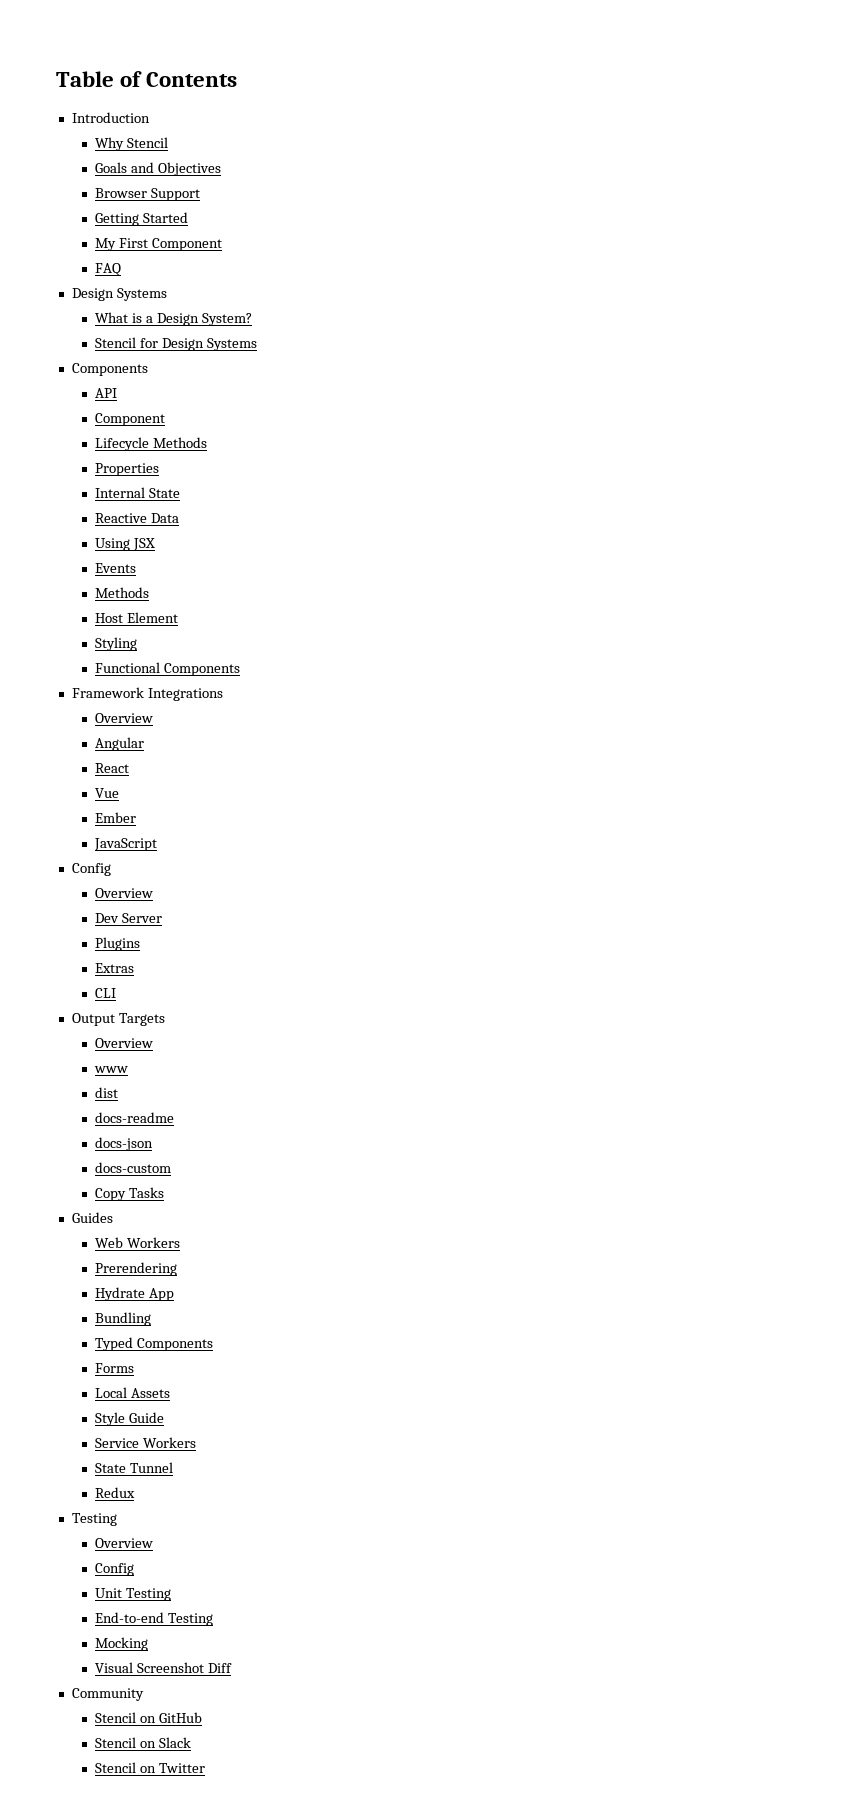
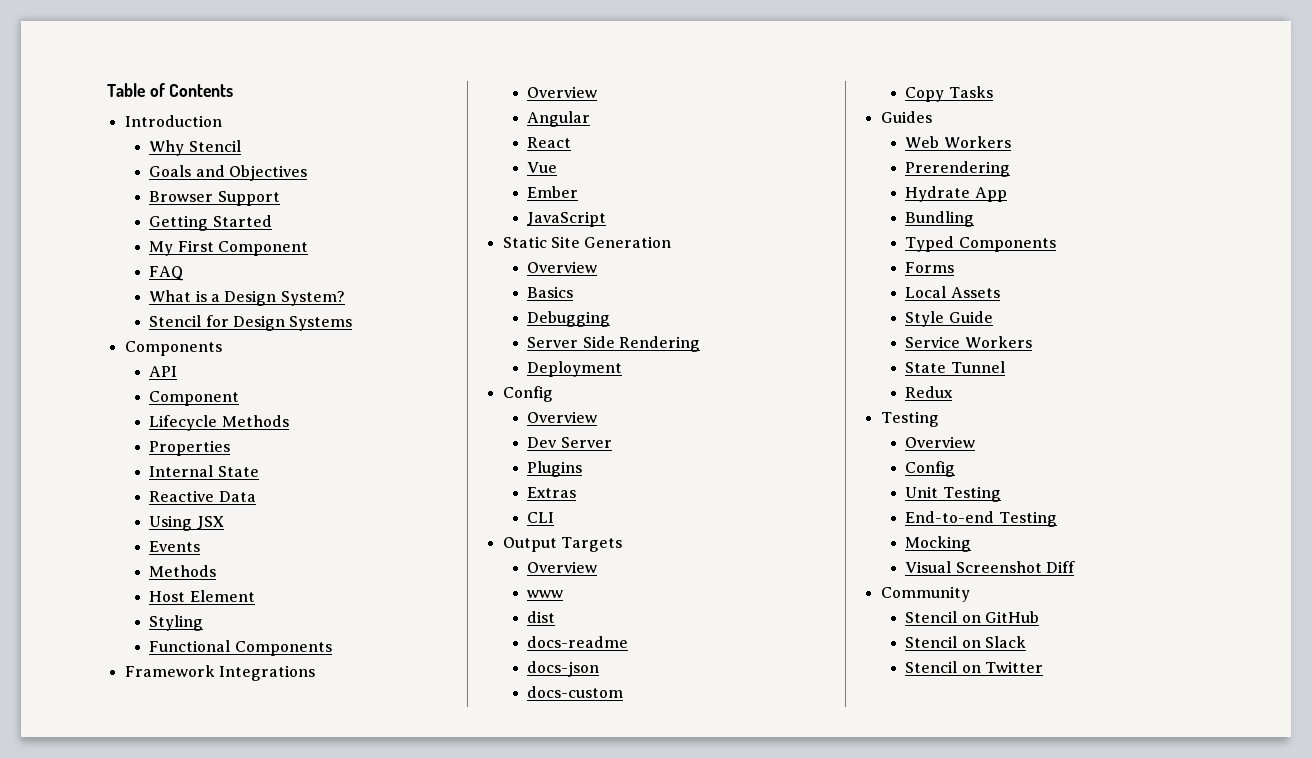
  FAQ
- Design Systems
+ Static Site Generation
+ Overview
+ Basics
+ Debugging
+ Server Side Rendering
+ Deployment

